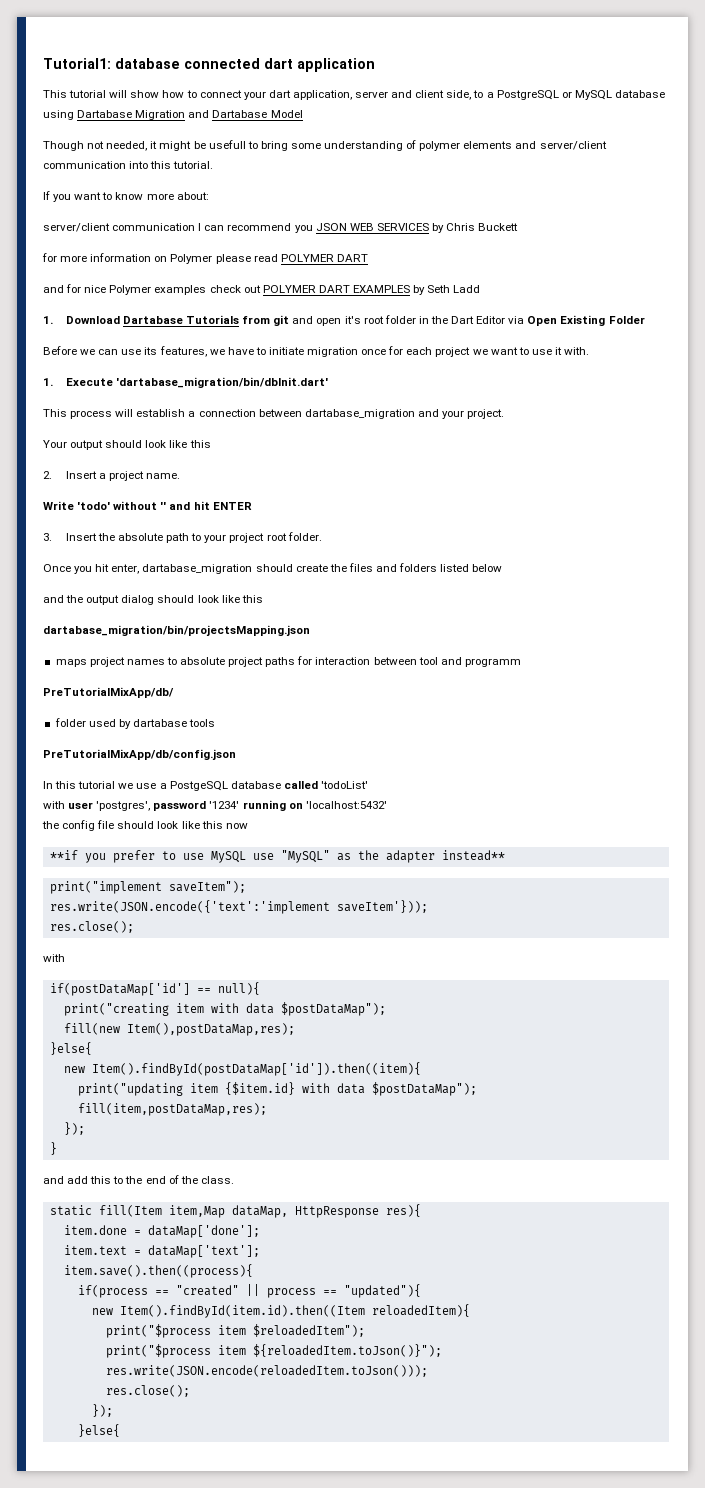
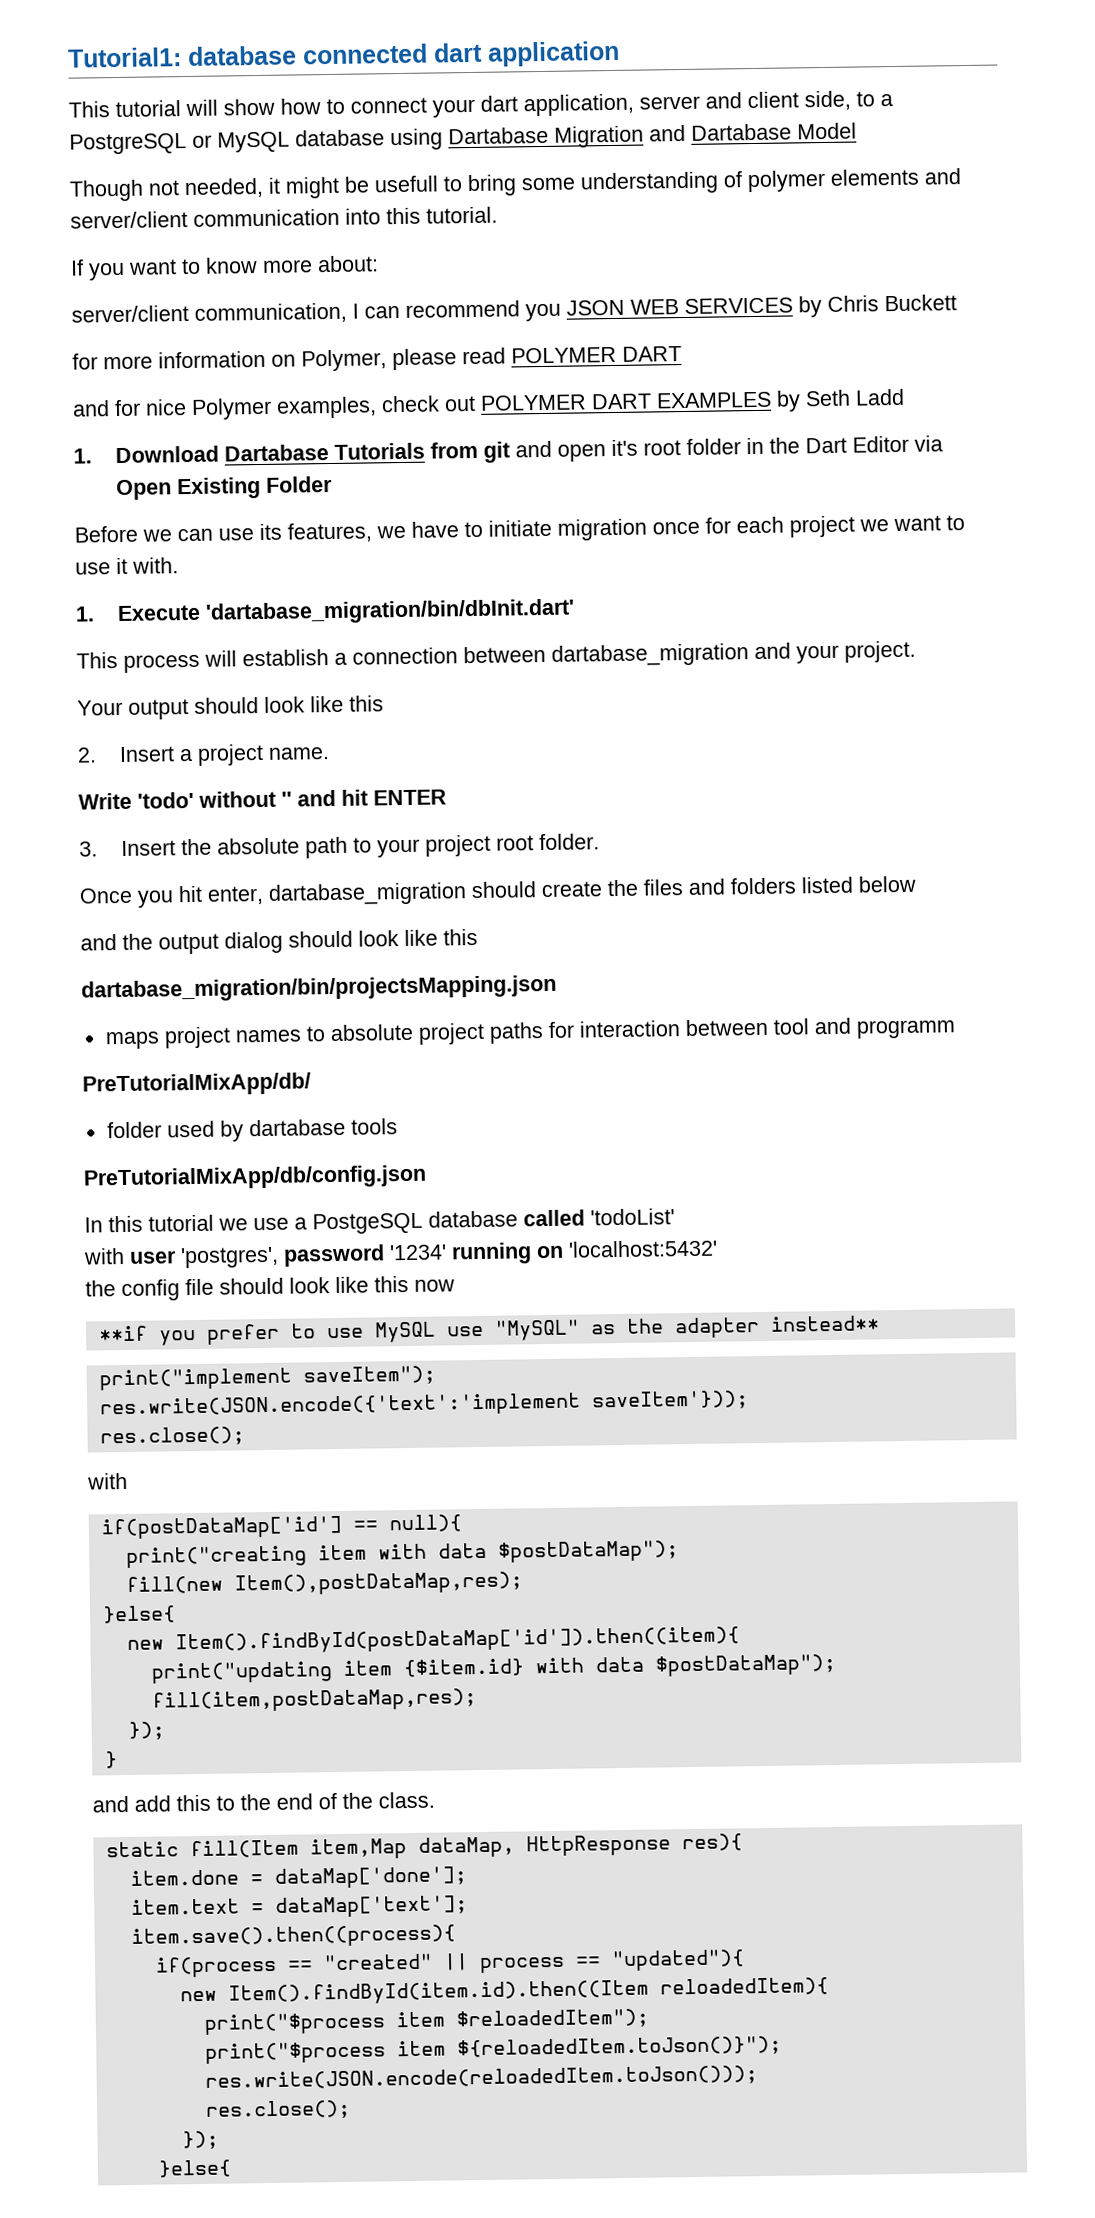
- server/client communication I can recommend you JSON WEB SERVICES by Chris Buckett
+ server/client communication, I can recommend you JSON WEB SERVICES by Chris Buckett
- for more information on Polymer please read POLYMER DART
+ for more information on Polymer, please read POLYMER DART
- and for nice Polymer examples check out POLYMER DART EXAMPLES by Seth Ladd
+ and for nice Polymer examples, check out POLYMER DART EXAMPLES by Seth Ladd

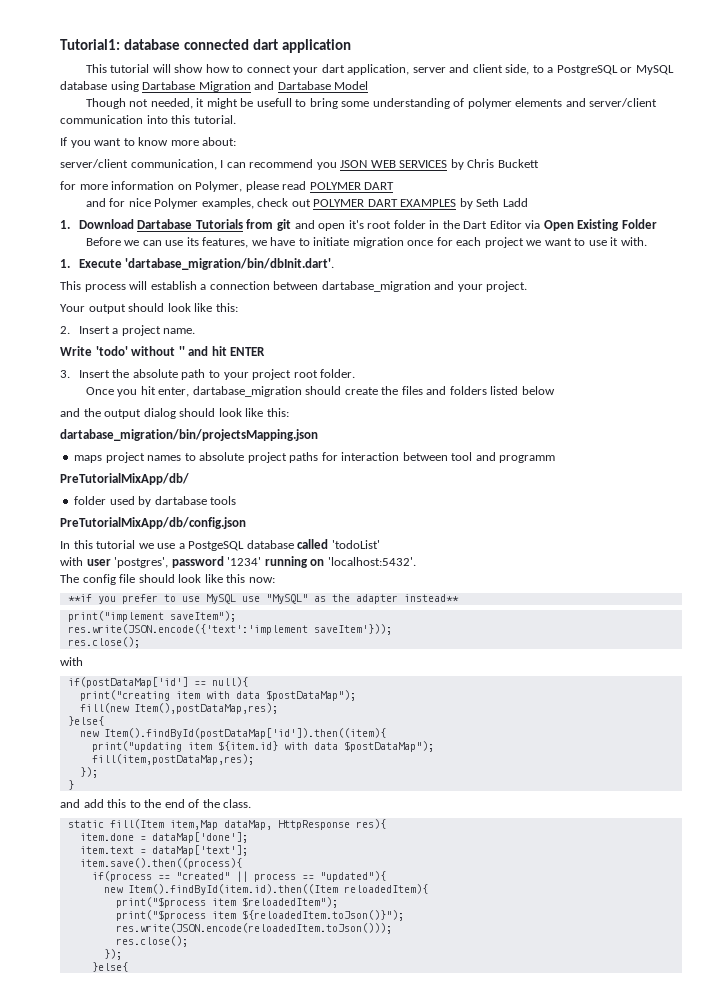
- 1. Execute 'dartabase_migration/bin/dbInit.dart'
+ 1. Execute 'dartabase_migration/bin/dbInit.dart'.
- Your output should look like this
+ Your output should look like this:
- and the output dialog should look like this
+ and the output dialog should look like this:
- with user 'postgres', password '1234' running on 'localhost:5432'
- the config file should look like this now
+ with user 'postgres', password '1234' running on 'localhost:5432'.
+ The config file should look like this now:
- print("updating item {$item.id} with data $postDataMap");
+ print("updating item ${item.id} with data $postDataMap");

